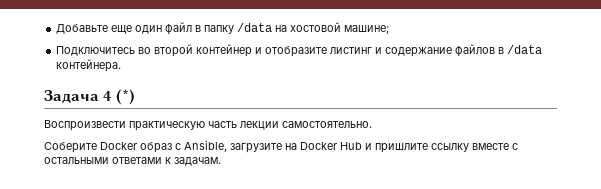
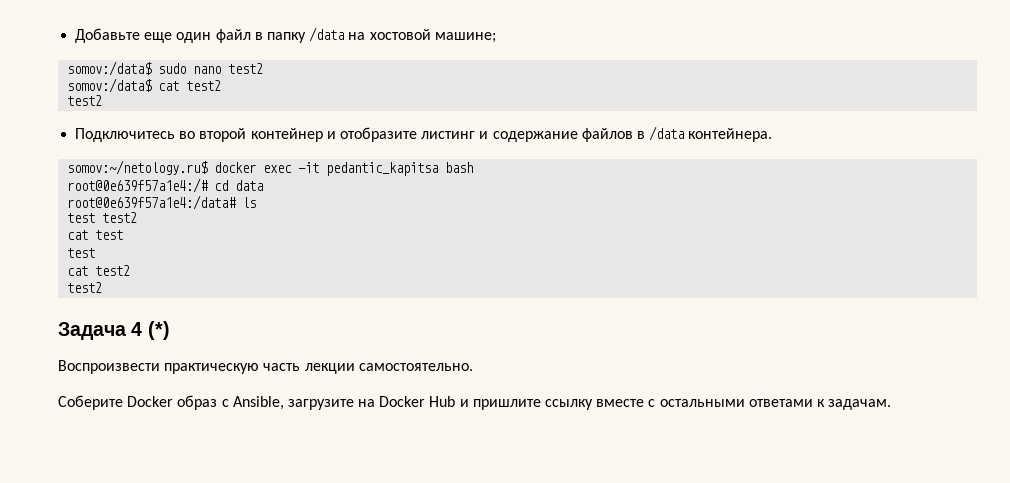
+ somov:/data$ sudo nano test2
+ somov:/data$ cat test2
+ test2
+ somov:~/netology.ru$ docker exec -it pedantic_kapitsa bash
+ root@0e639f57a1e4:/# cd data
+ root@0e639f57a1e4:/data# ls
+ test test2
+ cat test
+ test
+ cat test2
+ test2

